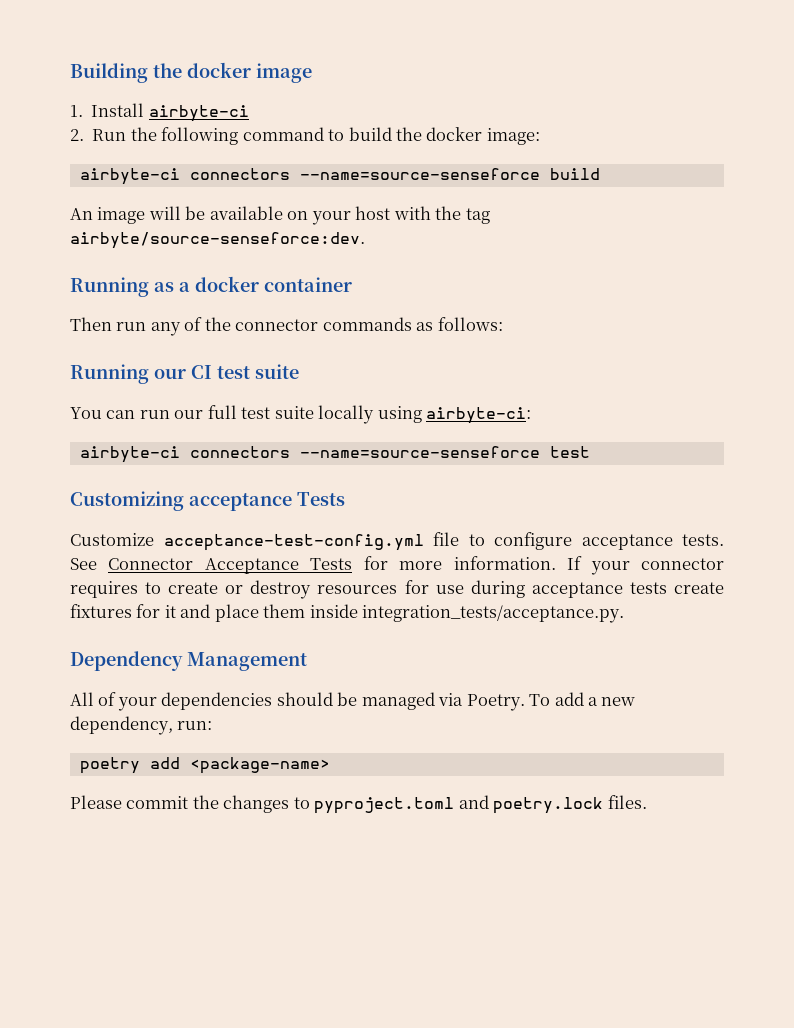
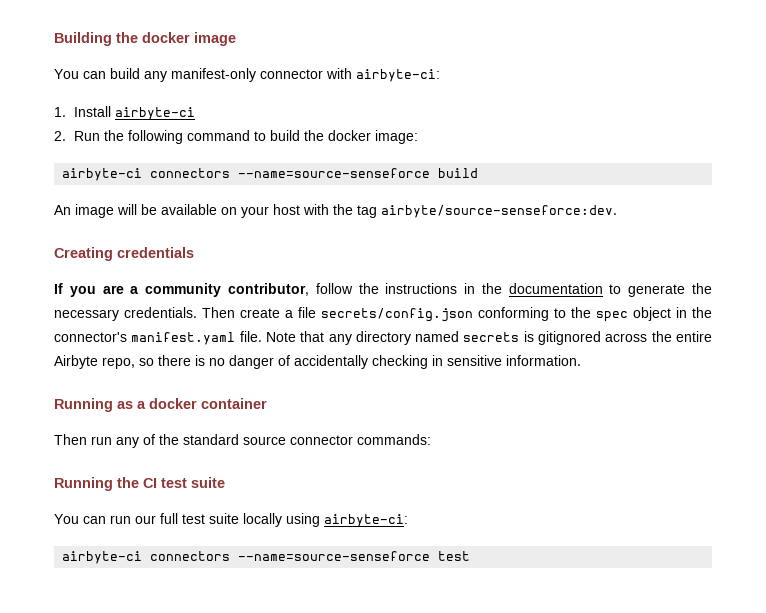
+ You can build any manifest-only connector with airbyte-ci:
+ Creating credentials
+ If you are a community contributor, follow the instructions in the documentation to generate the necessary credentials. Then create a file secrets/config.json conforming to the spec object in the connector's manifest.yaml file. Note that any directory named secrets is gitignored across the entire Airbyte repo, so there is no danger of accidentally checking in sensitive information.
- Then run any of the connector commands as follows:
- Running our CI test suite
+ Then run any of the standard source connector commands:
+ Running the CI test suite
- Customizing acceptance Tests
- Customize acceptance-test-config.yml file to configure acceptance tests. See Connector Acceptance Tests for more information. If your connector requires to create or destroy resources for use during acceptance tests create fixtures for it and place them inside integration_tests/acceptance.py.
- Dependency Management
- All of your dependencies should be managed via Poetry. To add a new dependency, run:
- poetry add <package-name>
- Please commit the changes to pyproject.toml and poetry.lock files.

